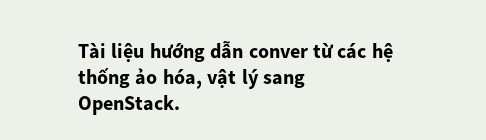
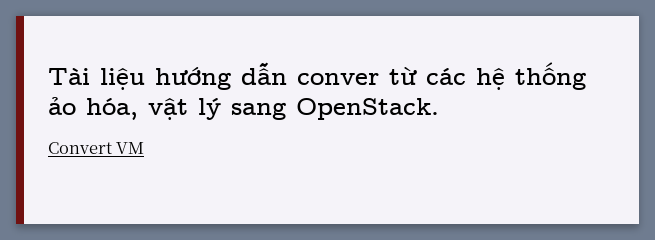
+ Convert VM

